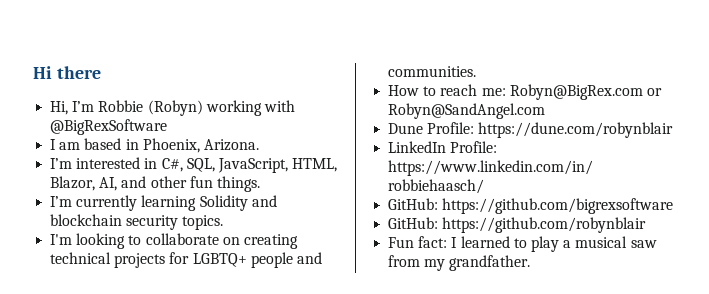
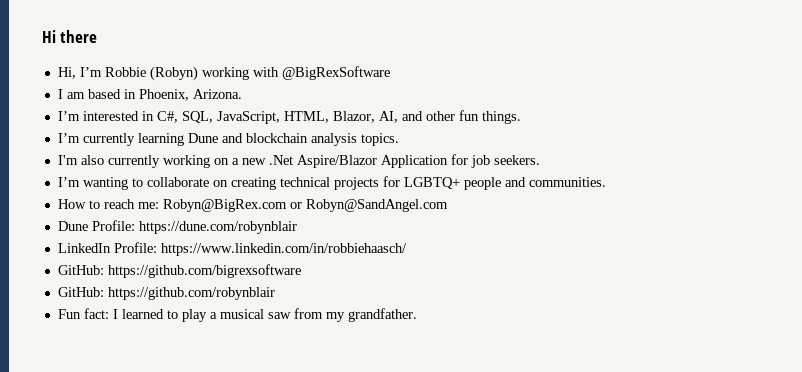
- I’m currently learning Solidity and blockchain security topics.
+ I’m currently learning Dune and blockchain analysis topics.
- I'm looking to collaborate on creating technical projects for LGBTQ+ people and communities.
+ I'm also currently working on a new .Net Aspire/Blazor Application for job seekers.
+ I’m wanting to collaborate on creating technical projects for LGBTQ+ people and communities.

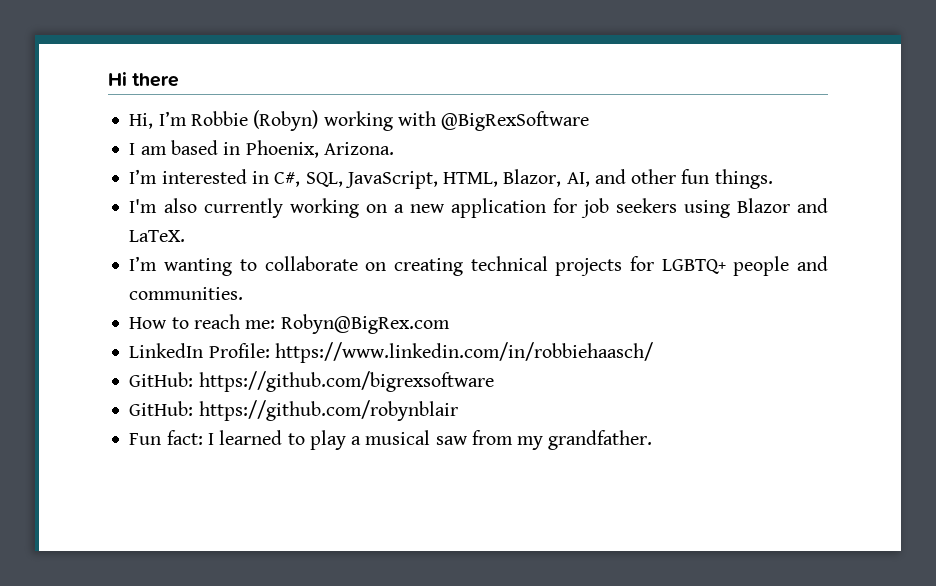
- I’m currently learning Dune and blockchain analysis topics.
- I'm also currently working on a new .Net Aspire/Blazor Application for job seekers.
+ I'm also currently working on a new application for job seekers using Blazor and LaTeX.
- How to reach me: Robyn@BigRex.com or Robyn@SandAngel.com
- Dune Profile: https://dune.com/robynblair
+ How to reach me: Robyn@BigRex.com

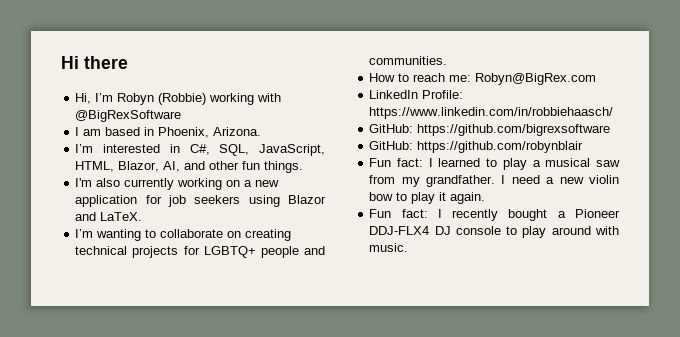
- Hi, I’m Robbie (Robyn) working with @BigRexSoftware
+ Hi, I’m Robyn (Robbie) working with @BigRexSoftware
+ I need a new violin bow to play it again.
+ Fun fact: I recently bought a Pioneer DDJ-FLX4 DJ console to play around with music.

